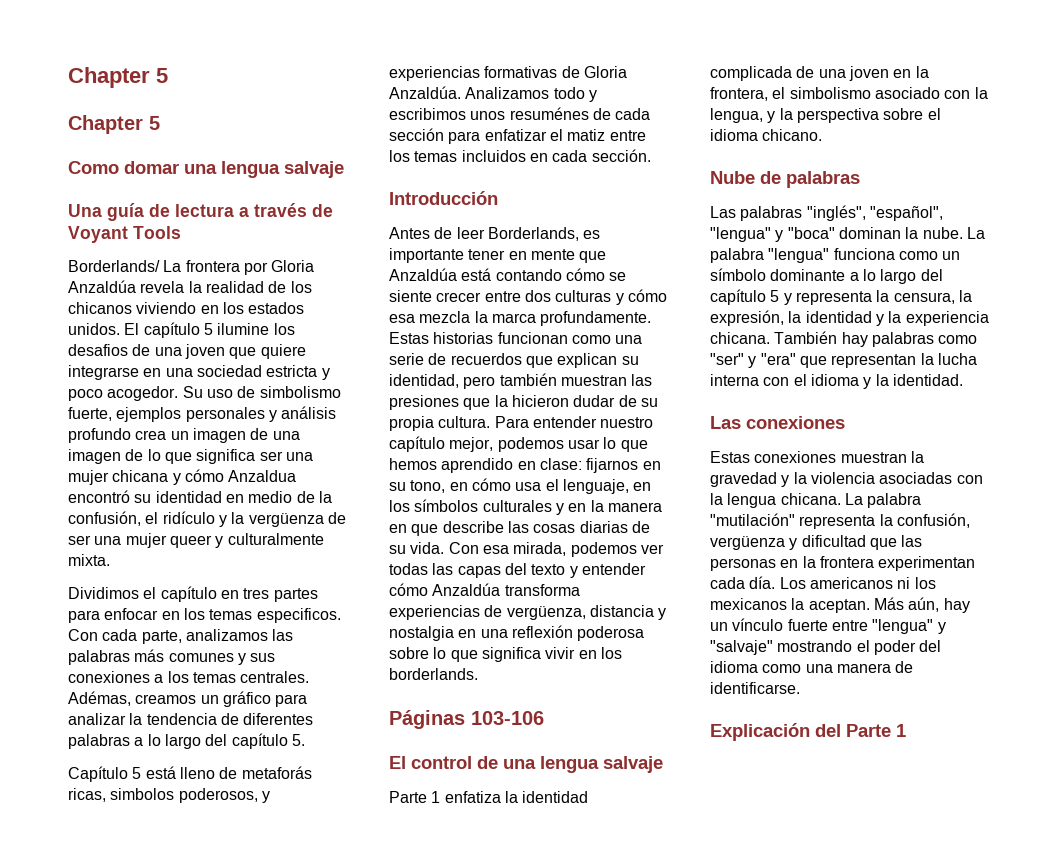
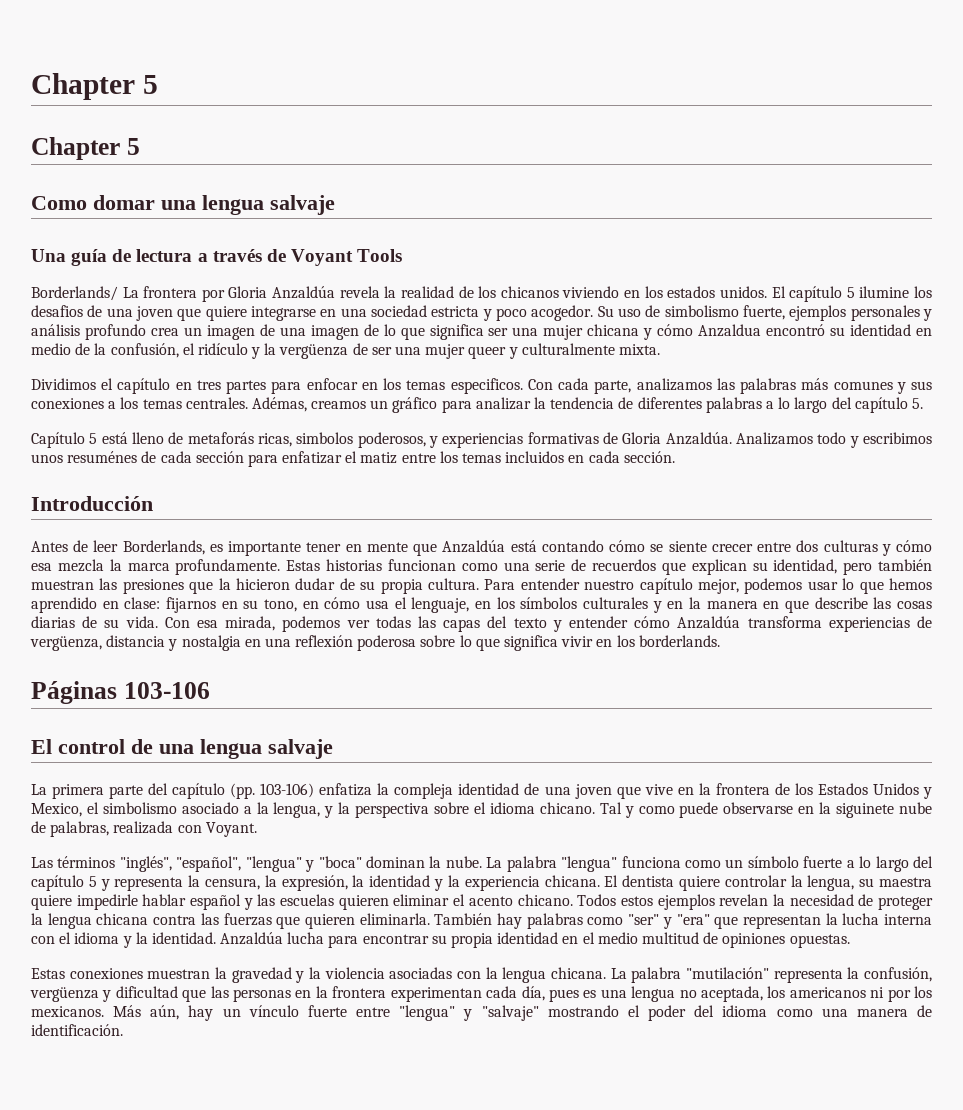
- Parte 1 enfatiza la identidad complicada de una joven en la frontera, el simbolismo asociado con la lengua, y la perspectiva sobre el idioma chicano.
- Nube de palabras
- Las palabras "inglés", "español", "lengua" y "boca" dominan la nube.
+ La primera parte del capítulo (pp. 103-106) enfatiza la compleja identidad de una joven que vive en la frontera de los Estados Unidos y Mexico, el simbolismo asociado a la lengua, y la perspectiva sobre el idioma chicano. Tal y como puede observarse en la siguinete nube de palabras, realizada con Voyant.
+ Las términos "inglés", "español", "lengua" y "boca" dominan la nube.
- La palabra "lengua" funciona como un símbolo dominante a lo largo del capítulo 5 y representa la censura, la expresión, la identidad y la experiencia chicana.
+ La palabra "lengua" funciona como un símbolo fuerte a lo largo del capítulo 5 y representa la censura, la expresión, la identidad y la experiencia chicana.
+ El dentista quiere controlar la lengua, su maestra quiere impedirle hablar español y las escuelas quieren eliminar el acento chicano. Todos estos ejemplos revelan la necesidad de proteger la lengua chicana contra las fuerzas que quieren eliminarla.
- También hay palabras como "ser" y "era" que representan la lucha interna con el idioma y la identidad.
- Las conexiones
+ También hay palabras como "ser" y "era" que representan la lucha interna con el idioma y la identidad. Anzaldúa lucha para encontrar su propia identidad en el medio multitud de opiniones opuestas.
- La palabra "mutilación" representa la confusión, vergüenza y dificultad que las personas en la frontera experimentan cada día. Los americanos ni los mexicanos la aceptan.
+ La palabra "mutilación" representa la confusión, vergüenza y dificultad que las personas en la frontera experimentan cada día, pues es una lengua no aceptada, los americanos ni por los mexicanos.
- Más aún, hay un vínculo fuerte entre "lengua" y "salvaje" mostrando el poder del idioma como una manera de identificarse.
- Explicación del Parte 1
+ Más aún, hay un vínculo fuerte entre "lengua" y "salvaje" mostrando el poder del idioma como una manera de identificación.

